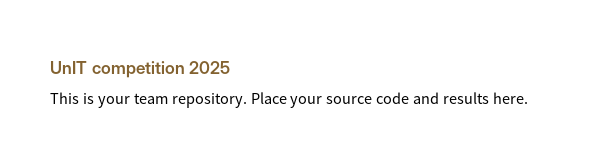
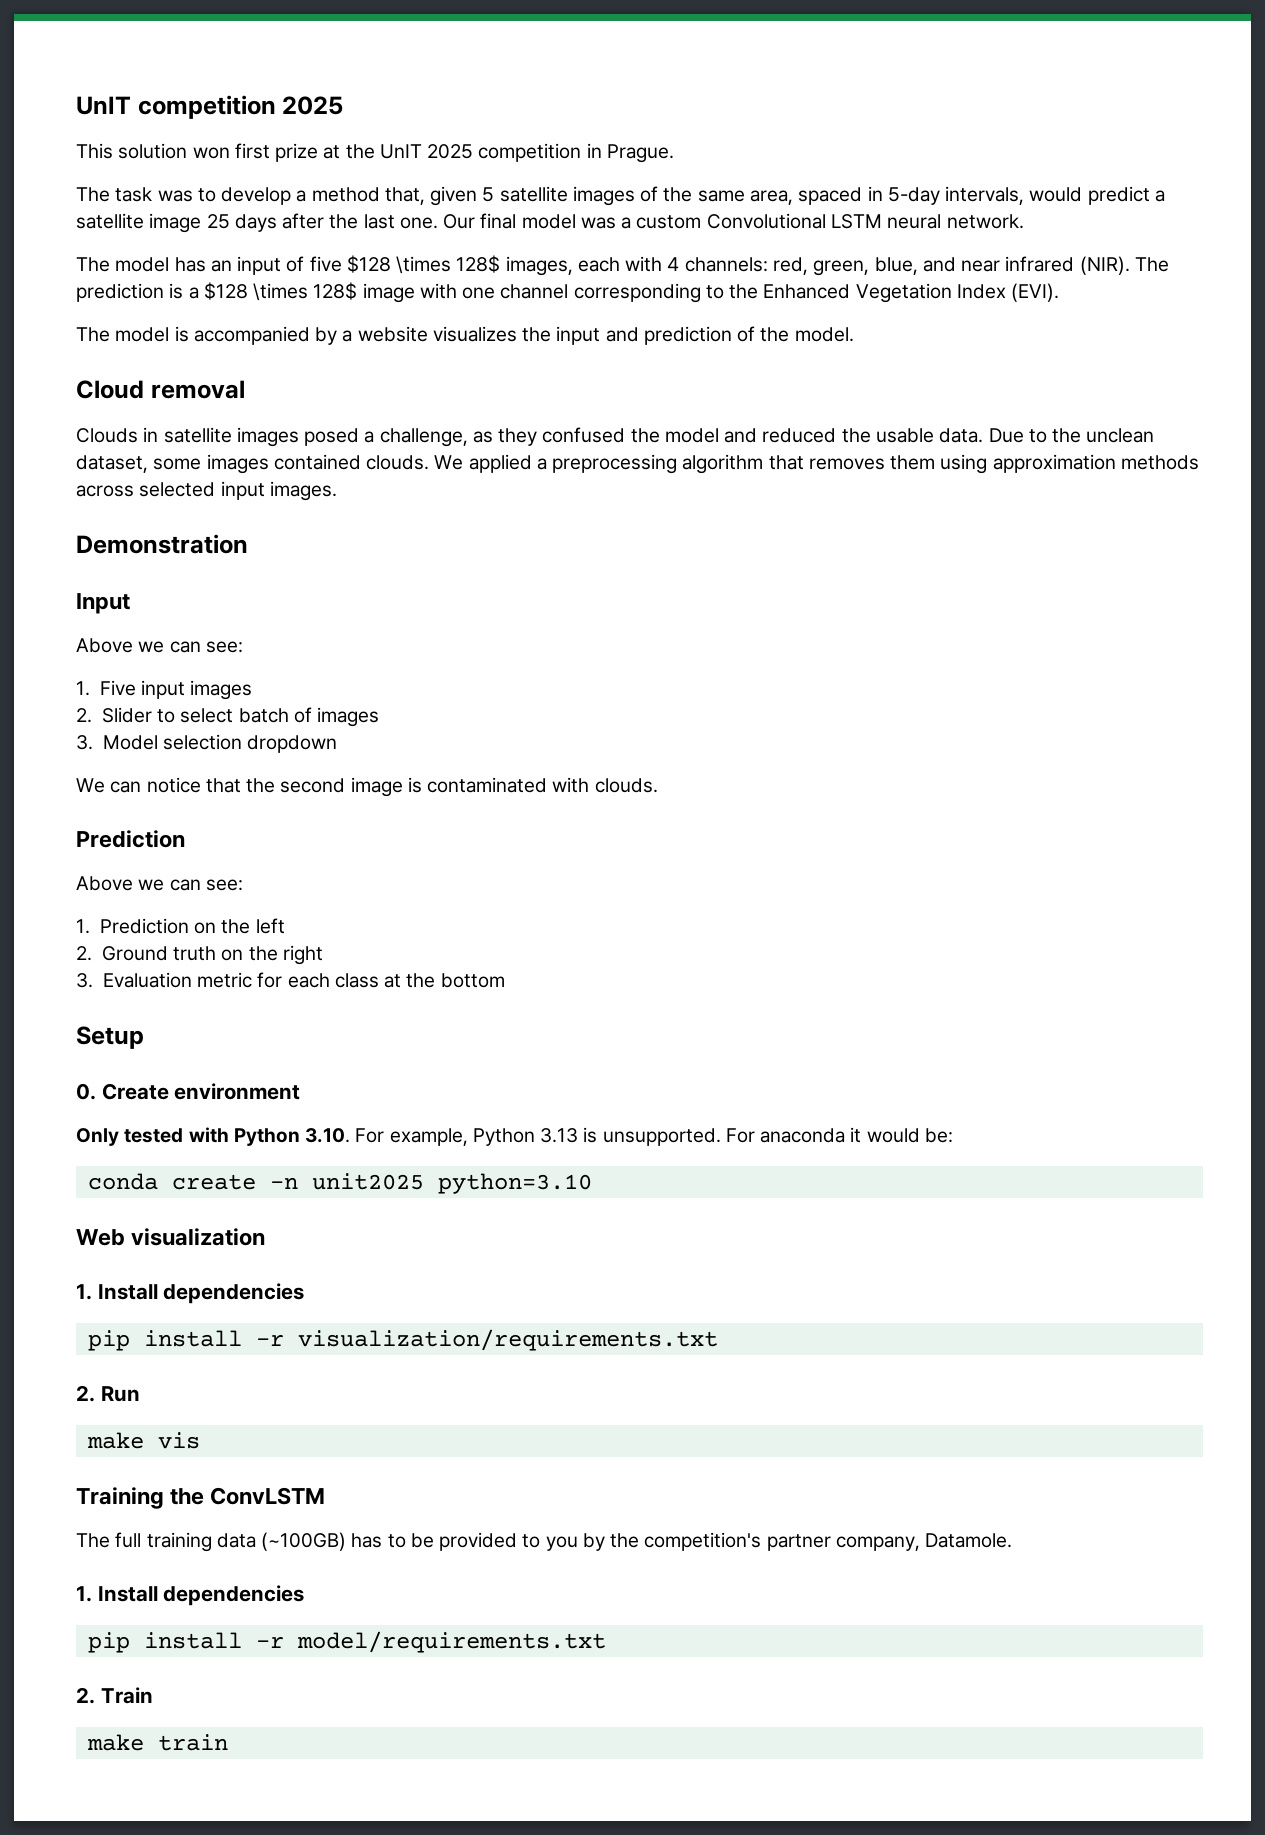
- This is your team repository. Place your source code and results here.
+ This solution won first prize at the UnIT 2025 competition in Prague.
+ The task was to develop a method that, given 5 satellite images of the same area, spaced in 5-day intervals, would predict a satellite image 25 days after the last one. Our final model was a custom Convolutional LSTM neural network.
+ The model has an input of five $128 \times 128$ images, each with 4 channels: red, green, blue, and near infrared (NIR). The prediction is a $128 \times 128$ image with one channel corresponding to the Enhanced Vegetation Index (EVI).
+ The model is accompanied by a website visualizes the input and prediction of the model.
+ Cloud removal
+ Clouds in satellite images posed a challenge, as they confused the model and reduced the usable data. Due to the unclean dataset, some images contained clouds. We applied a preprocessing algorithm that removes them using approximation methods across selected input images.
+ Demonstration
+ Input
+ Above we can see:
+ 1. Five input images
+ 2. Slider to select batch of images
+ 3. Model selection dropdown
+ We can notice that the second image is contaminated with clouds.
+ Prediction
+ Above we can see:
+ 1. Prediction on the left
+ 2. Ground truth on the right
+ 3. Evaluation metric for each class at the bottom
+ Setup
+ 0. Create environment
+ Only tested with Python 3.10. For example, Python 3.13 is unsupported. For anaconda it would be:
+ conda create -n unit2025 python=3.10
+ Web visualization
+ 1. Install dependencies
+ pip install -r visualization/requirements.txt
+ 2. Run
+ make vis
+ Training the ConvLSTM
+ The full training data (~100GB) has to be provided to you by the competition's partner company, Datamole.
+ 1. Install dependencies
+ pip install -r model/requirements.txt
+ 2. Train
+ make train

